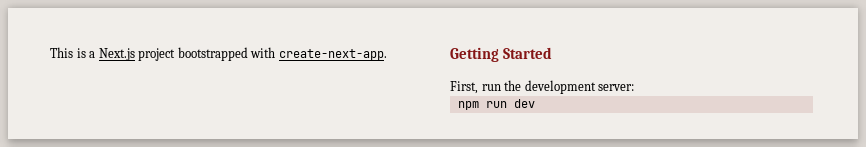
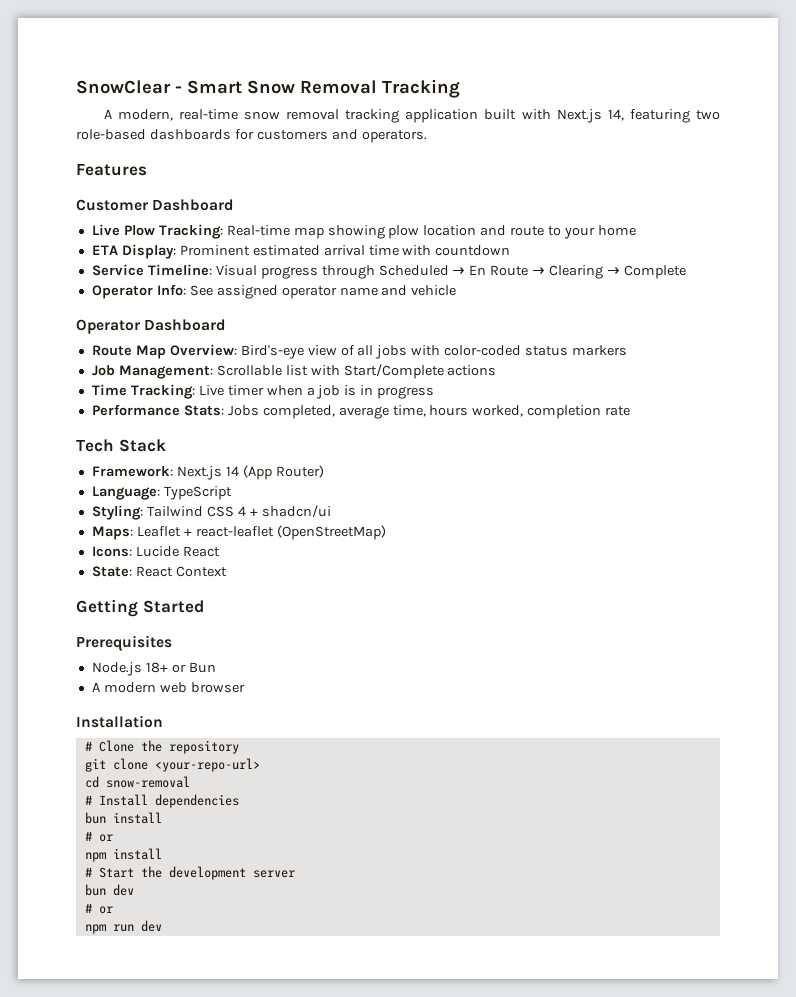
- This is a Next.js project bootstrapped with create-next-app.
+ SnowClear - Smart Snow Removal Tracking
+ A modern, real-time snow removal tracking application built with Next.js 14, featuring two role-based dashboards for customers and operators.
+ Features
+ Customer Dashboard
+ Live Plow Tracking: Real-time map showing plow location and route to your home
+ ETA Display: Prominent estimated arrival time with countdown
+ Service Timeline: Visual progress through Scheduled → En Route → Clearing → Complete
+ Operator Info: See assigned operator name and vehicle
+ Operator Dashboard
+ Route Map Overview: Bird's-eye view of all jobs with color-coded status markers
+ Job Management: Scrollable list with Start/Complete actions
+ Time Tracking: Live timer when a job is in progress
+ Performance Stats: Jobs completed, average time, hours worked, completion rate
+ Tech Stack
+ Framework: Next.js 14 (App Router)
+ Language: TypeScript
+ Styling: Tailwind CSS 4 + shadcn/ui
+ Maps: Leaflet + react-leaflet (OpenStreetMap)
+ Icons: Lucide React
+ State: React Context
  Getting Started
- First, run the development server:
+ Prerequisites
+ Node.js 18+ or Bun
+ A modern web browser
+ Installation
+ # Clone the repository
+ git clone <your-repo-url>
+ cd snow-removal
+ # Install dependencies
+ bun install
+ # or
+ npm install
+ # Start the development server
+ bun dev
+ # or

